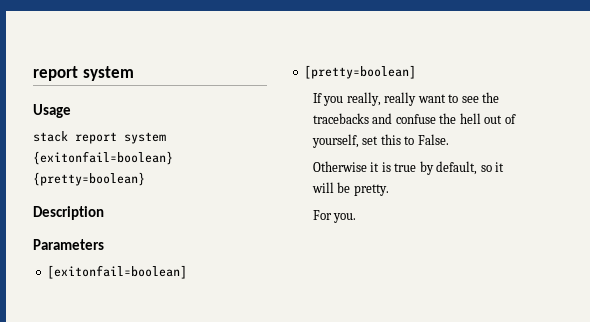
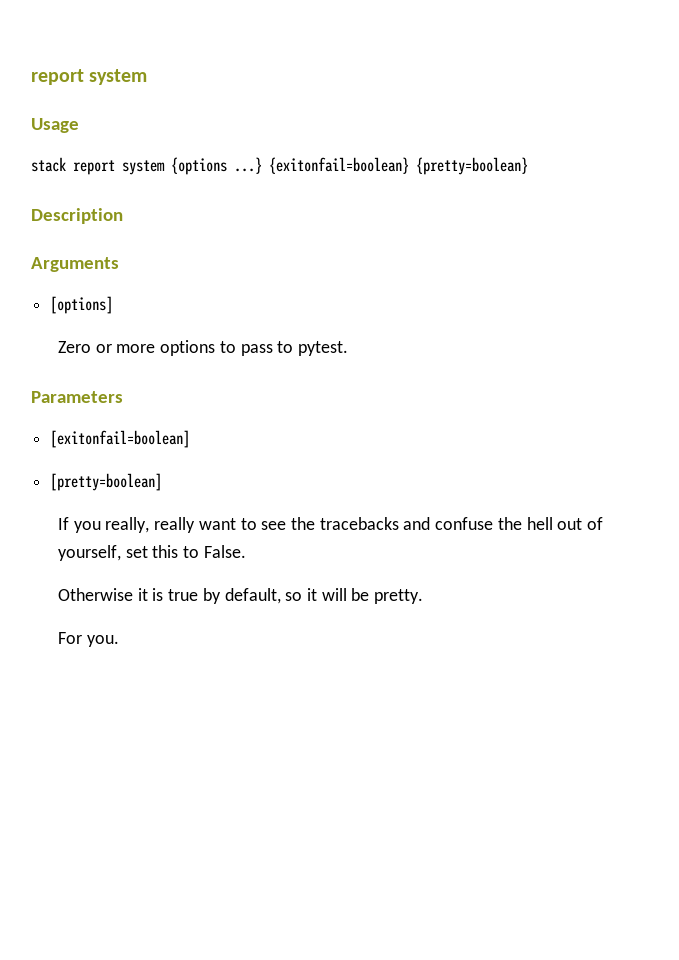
- stack report system {exitonfail=boolean} {pretty=boolean}
+ stack report system {options ...} {exitonfail=boolean} {pretty=boolean}
+ Arguments
+ [options]
+ Zero or more options to pass to pytest.

